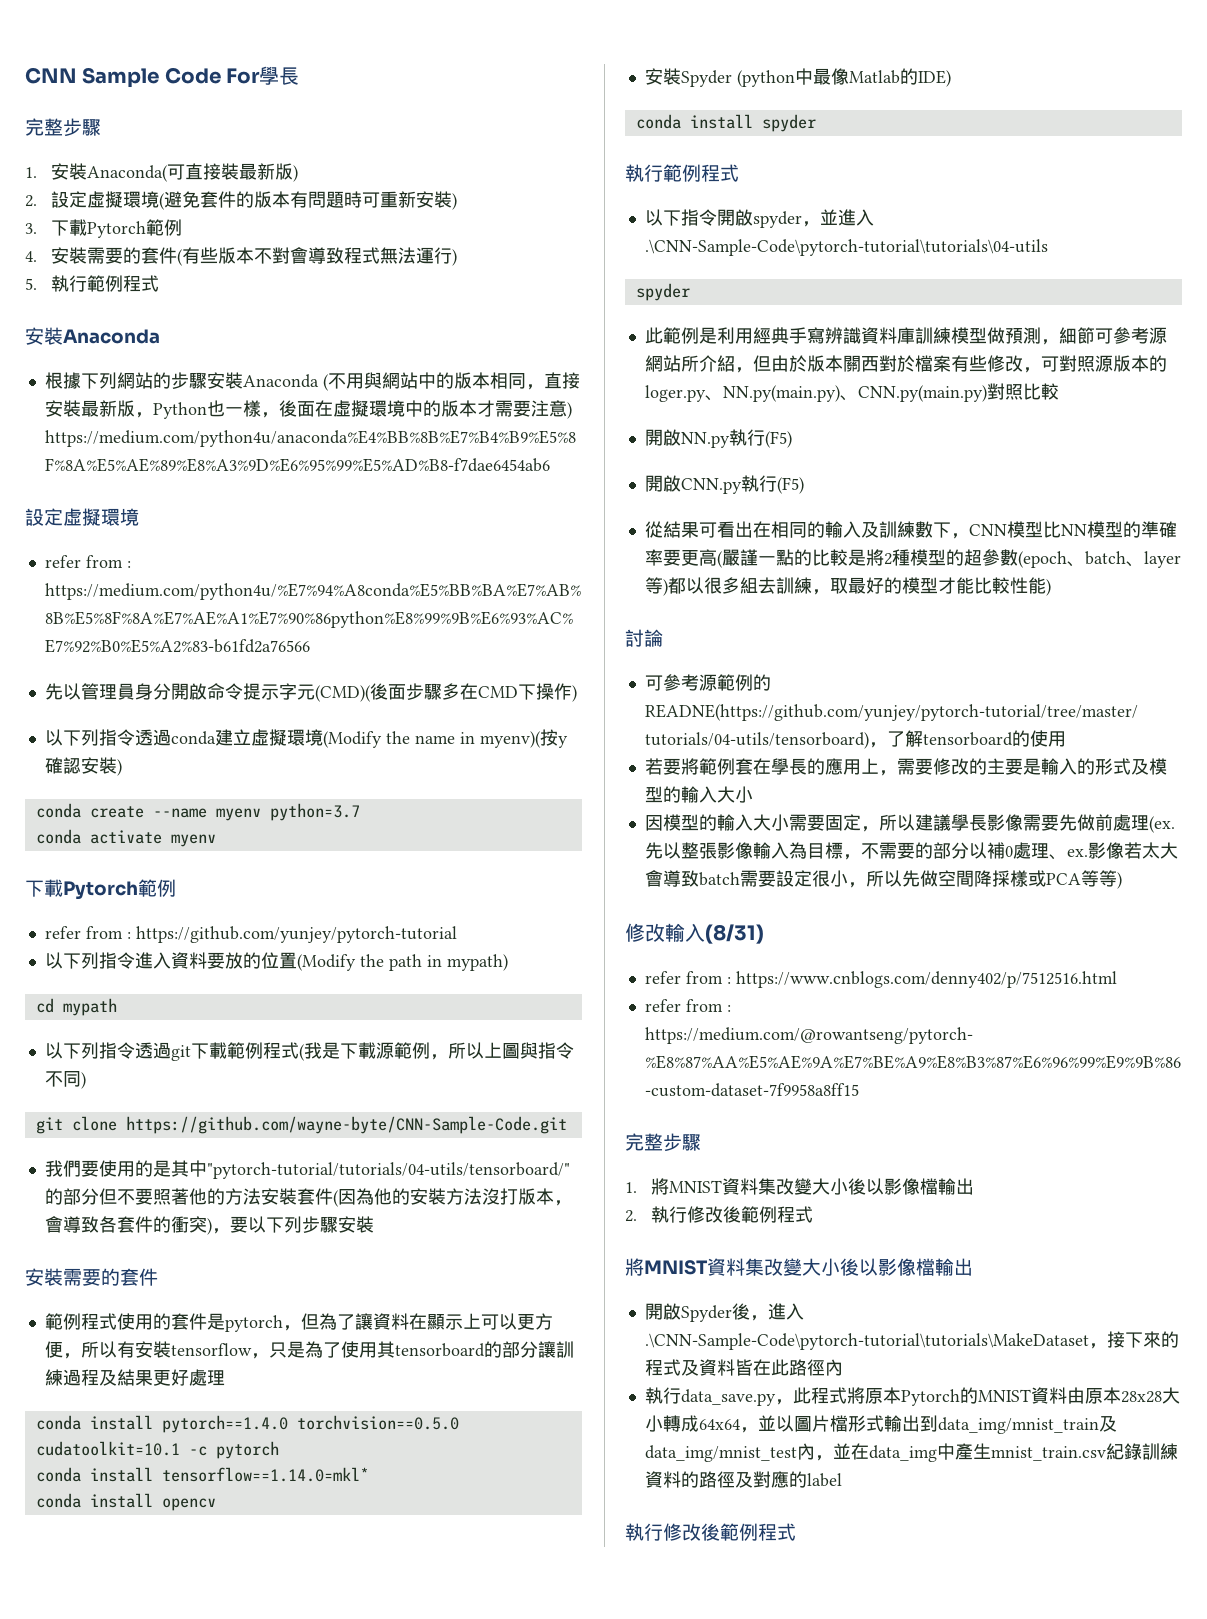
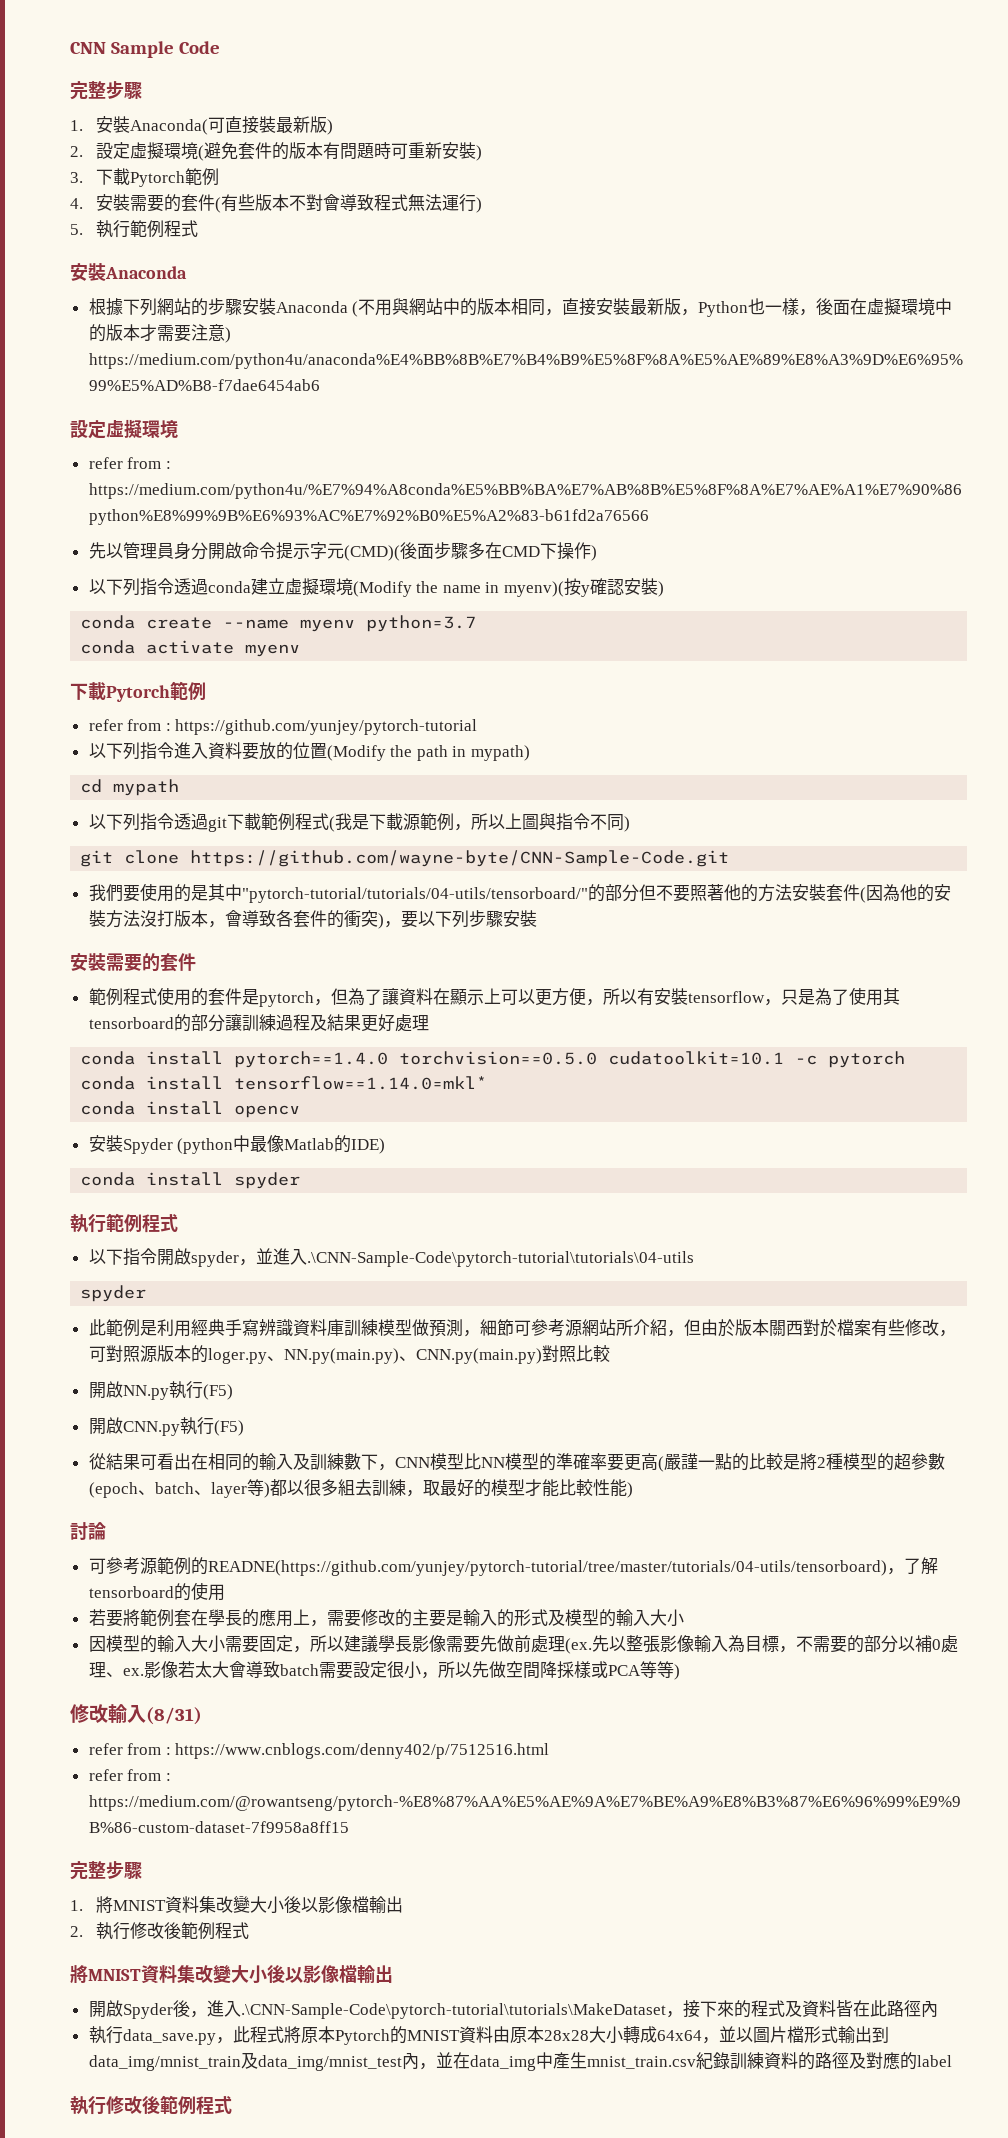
- CNN Sample Code For學長
+ CNN Sample Code

